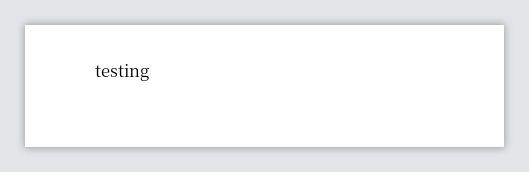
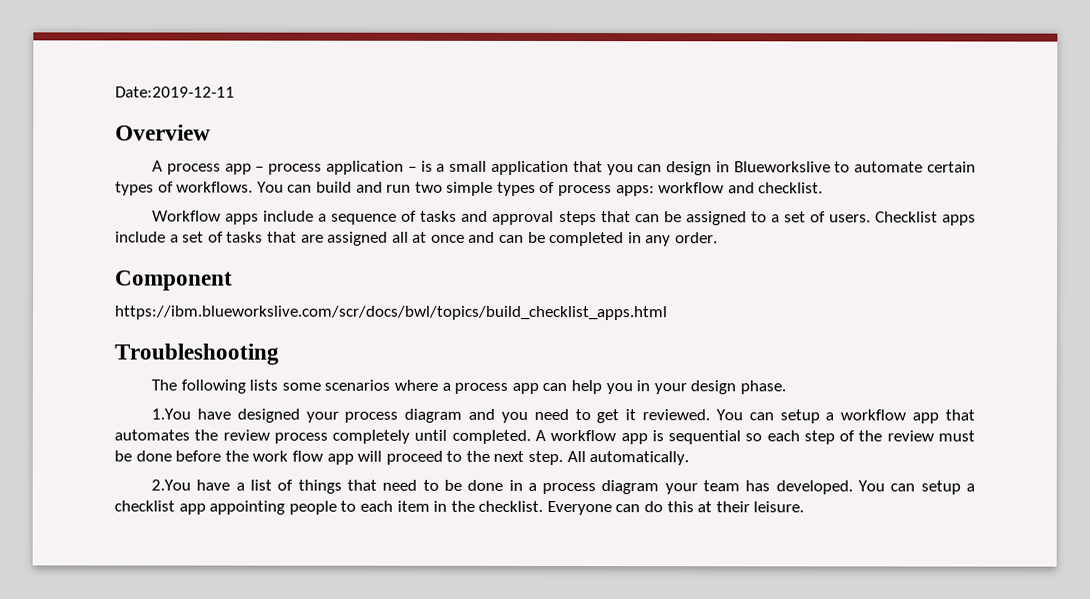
- testing
+ Date:2019-12-11
+ Overview
+ A process app – process application – is a small application that you can design in Blueworkslive to automate certain types of workflows. You can build and run two simple types of process apps: workflow and checklist.
+ Workflow apps include a sequence of tasks and approval steps that can be assigned to a set of users. Checklist apps include a set of tasks that are assigned all at once and can be completed in any order.
+ Component
+ https://ibm.blueworkslive.com/scr/docs/bwl/topics/build_checklist_apps.html
+ Troubleshooting
+ The following lists some scenarios where a process app can help you in your design phase.
+ 1.You have designed your process diagram and you need to get it reviewed. You can setup a workflow app that automates the review process completely until completed. A workflow app is sequential so each step of the review must be done before the work flow app will proceed to the next step. All automatically.
+ 2.You have a list of things that need to be done in a process diagram your team has developed. You can setup a checklist app appointing people to each item in the checklist. Everyone can do this at their leisure.

